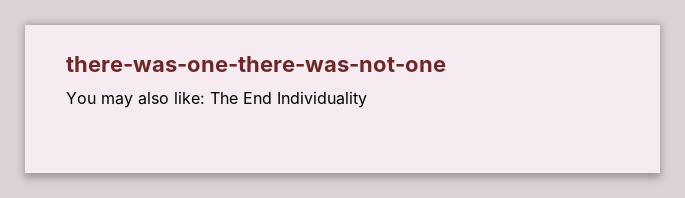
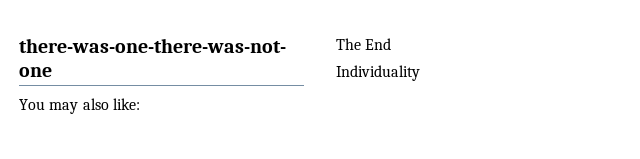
- You may also like: The End Individuality
+ You may also like:
+ The End
+ Individuality

